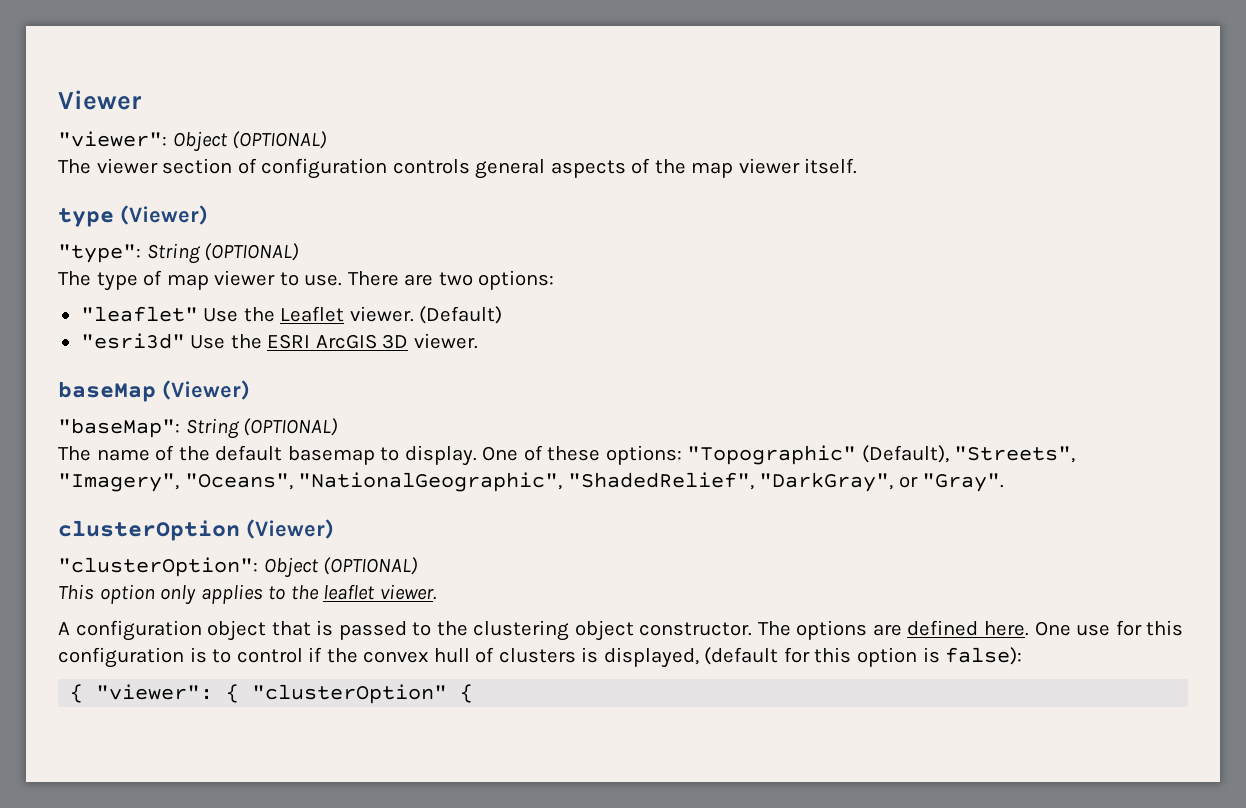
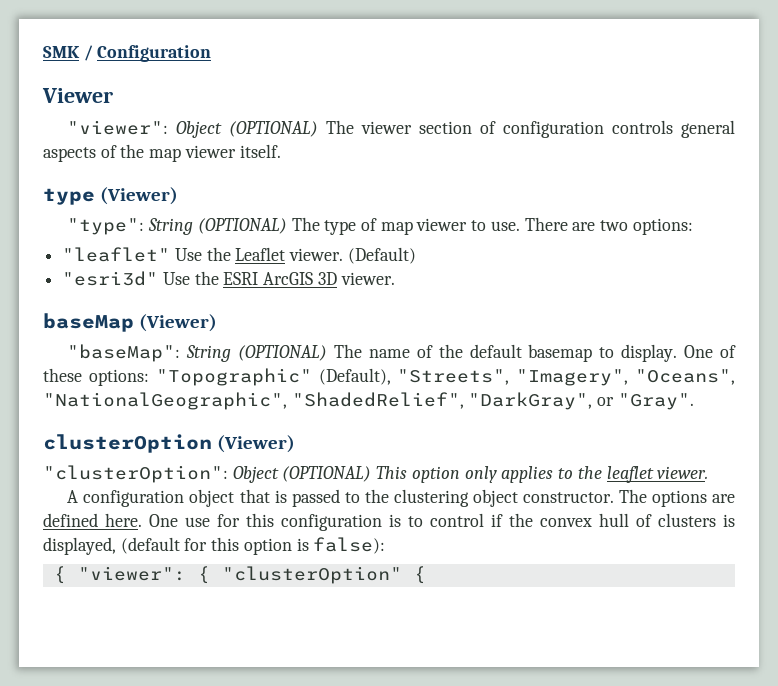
+ SMK / Configuration
- "viewer": Object (OPTIONAL)
- The viewer section of configuration controls general aspects of the map viewer itself.
+ "viewer": Object (OPTIONAL) The viewer section of configuration controls general aspects of the map viewer itself.
- "type": String (OPTIONAL)
- The type of map viewer to use.
+ "type": String (OPTIONAL) The type of map viewer to use.
- "baseMap": String (OPTIONAL)
- The name of the default basemap to display.
+ "baseMap": String (OPTIONAL) The name of the default basemap to display.
- "clusterOption": Object (OPTIONAL)
- This option only applies to the leaflet viewer.
+ "clusterOption": Object (OPTIONAL) This option only applies to the leaflet viewer.

